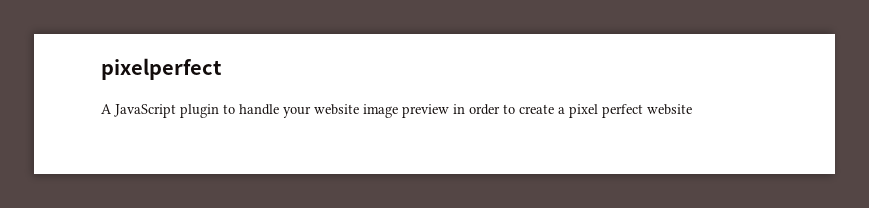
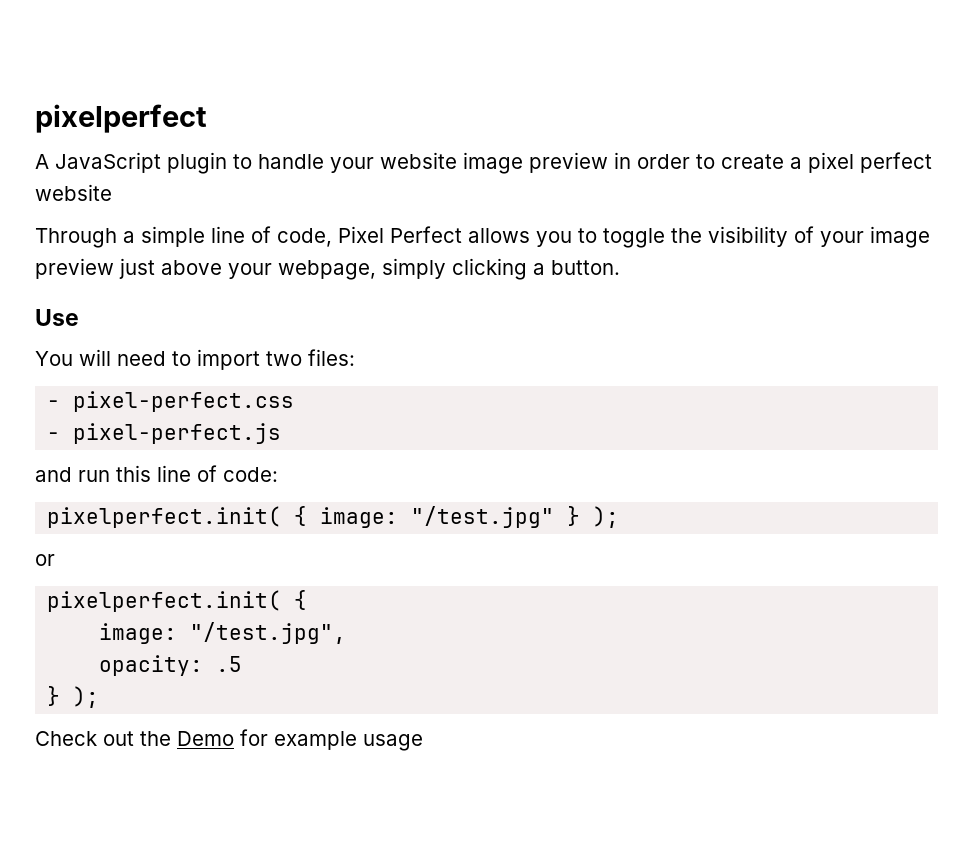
+ Through a simple line of code, Pixel Perfect allows you to toggle the visibility of your image preview just above your webpage, simply clicking a button.
+ Use
+ You will need to import two files:
+ - pixel-perfect.css
+ - pixel-perfect.js
+ and run this line of code:
+ pixelperfect.init( { image: "/test.jpg" } );
+ or
+ pixelperfect.init( {
+ image: "/test.jpg",
+ opacity: .5
+ } );
+ Check out the Demo for example usage

